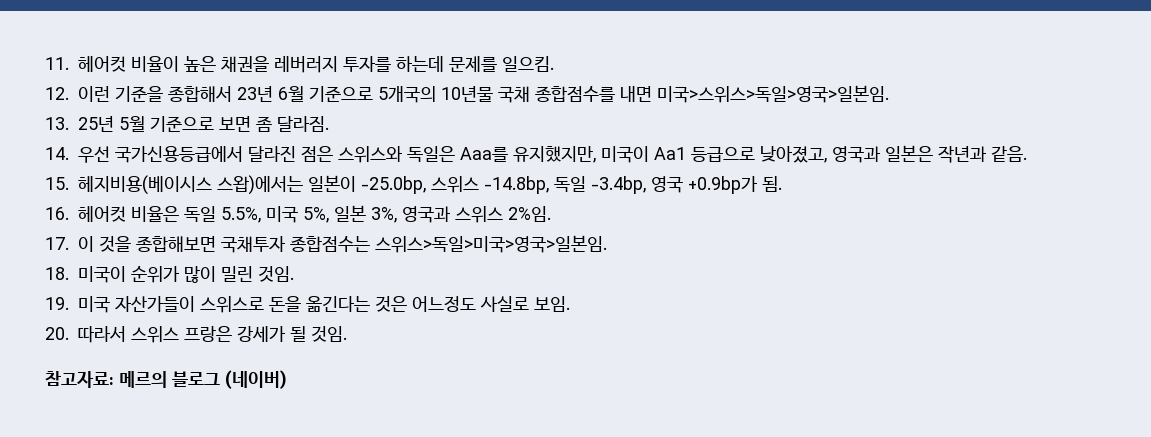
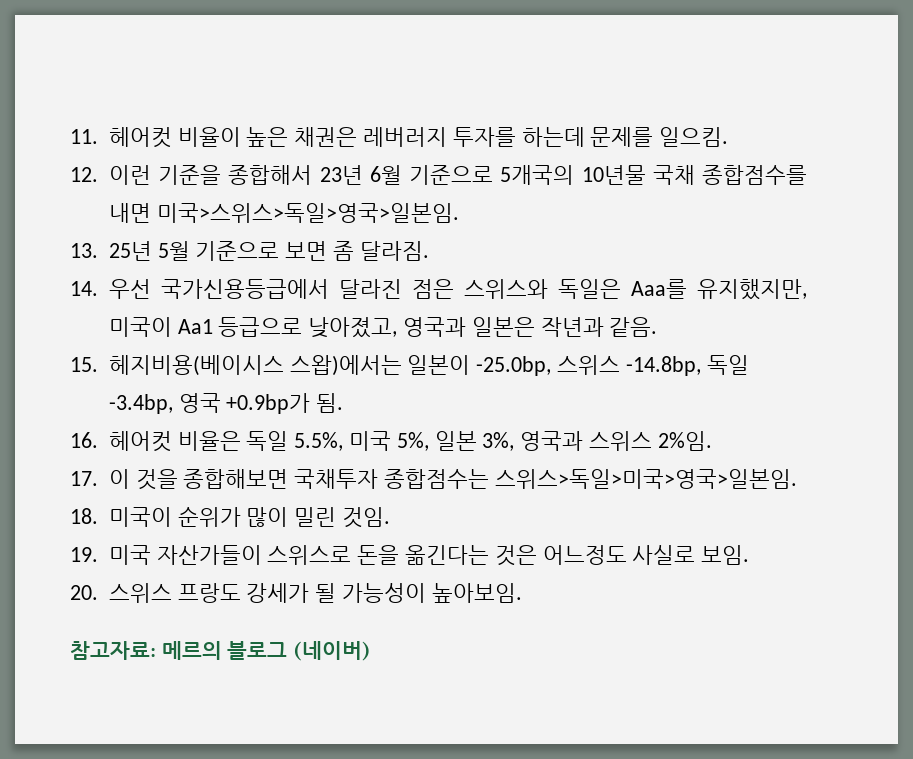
- 11. 헤어컷 비율이 높은 채권을 레버러지 투자를 하는데 문제를 일으킴.
+ 11. 헤어컷 비율이 높은 채권은 레버러지 투자를 하는데 문제를 일으킴.
- 20. 따라서 스위스 프랑은 강세가 될 것임.
+ 20. 스위스 프랑도 강세가 될 가능성이 높아보임.

